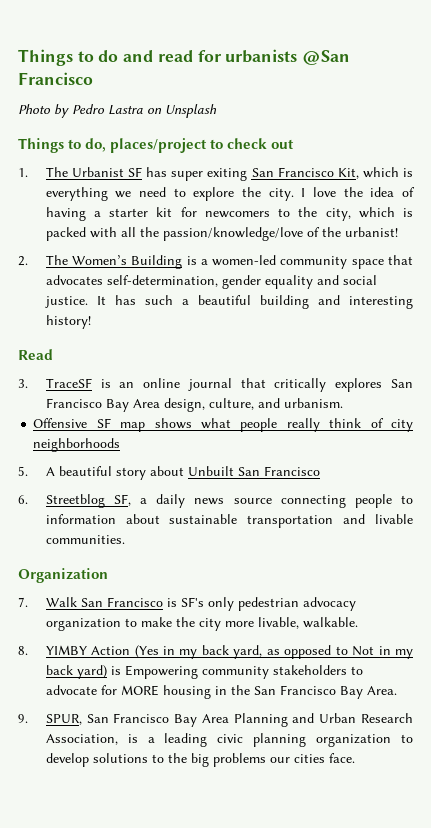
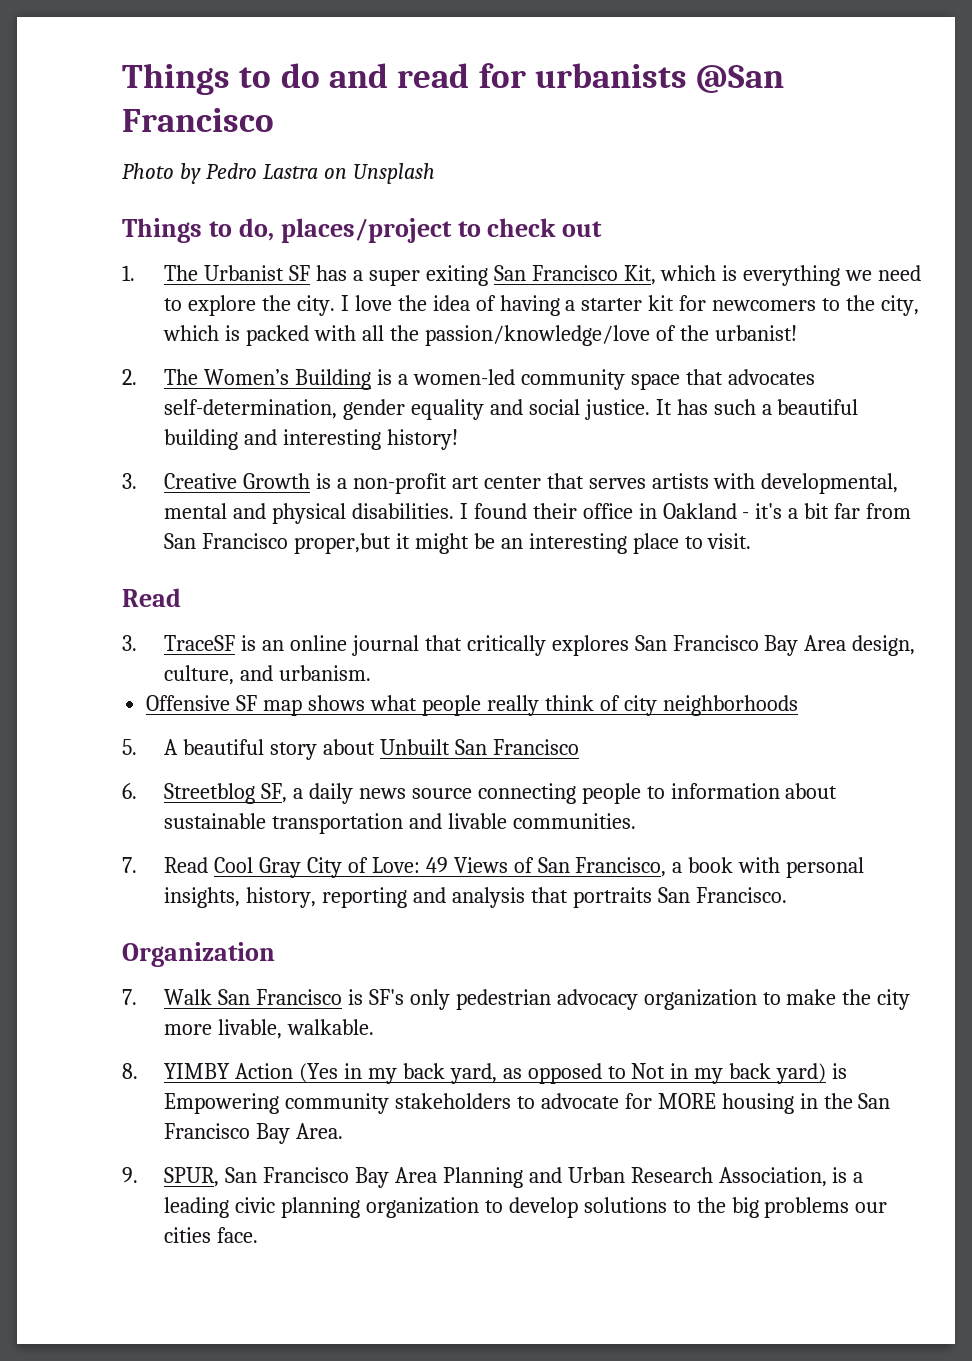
- 1. The Urbanist SF has super exiting San Francisco Kit, which is everything we need to explore the city.
+ 1. The Urbanist SF has a super exiting San Francisco Kit, which is everything we need to explore the city.
+ 3. Creative Growth is a non-profit art center that serves artists with developmental, mental and physical disabilities. I found their office in Oakland - it's a bit far from San Francisco proper,but it might be an interesting place to visit.
+ 7. Read Cool Gray City of Love: 49 Views of San Francisco, a book with personal insights, history, reporting and analysis that portraits San Francisco.

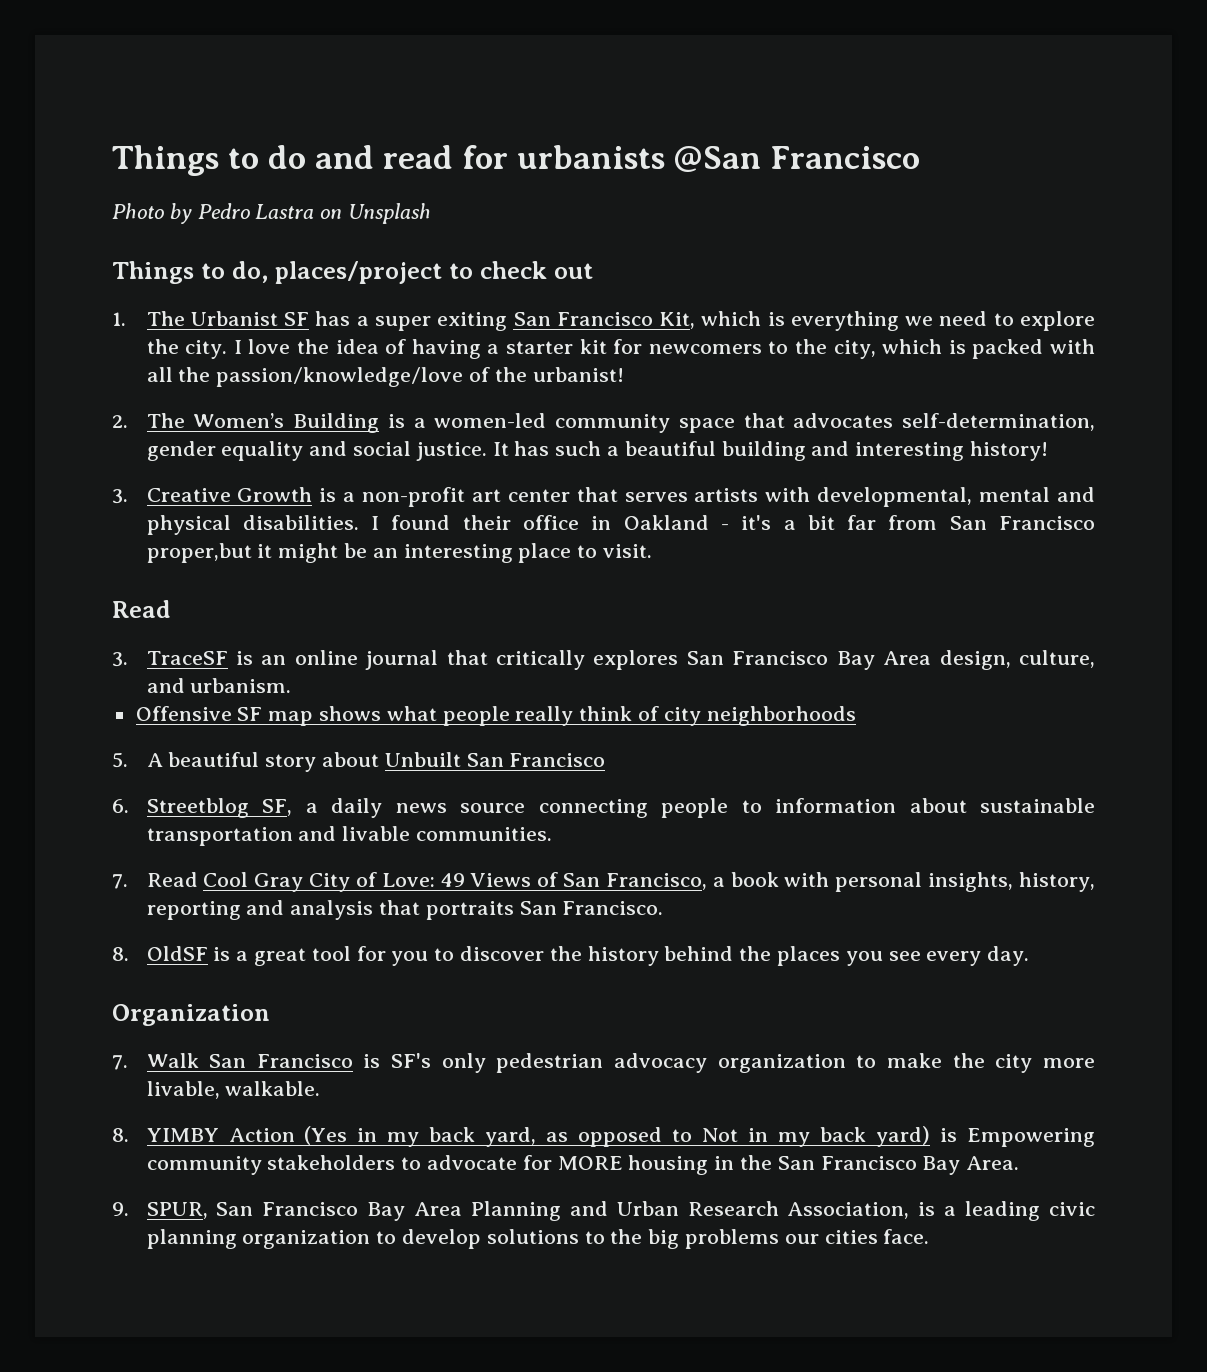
+ 8. OldSF is a great tool for you to discover the history behind the places you see every day.

